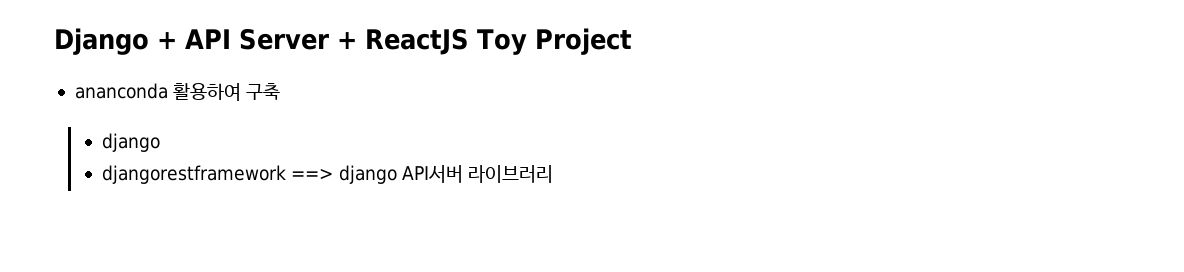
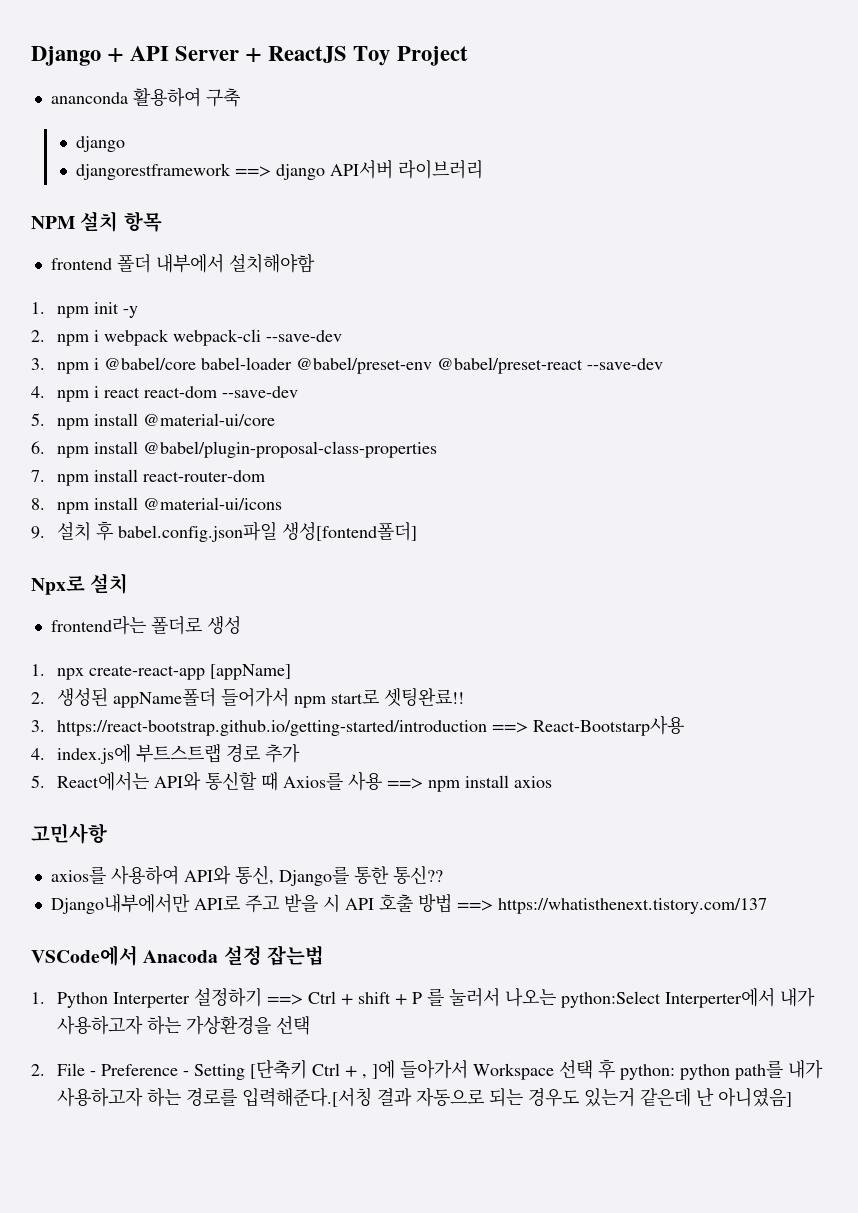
+ NPM 설치 항목
+ frontend 폴더 내부에서 설치해야함
+ 1. npm init -y
+ 2. npm i webpack webpack-cli --save-dev
+ 3. npm i @babel/core babel-loader @babel/preset-env @babel/preset-react --save-dev
+ 4. npm i react react-dom --save-dev
+ 5. npm install @material-ui/core
+ 6. npm install @babel/plugin-proposal-class-properties
+ 7. npm install react-router-dom
+ 8. npm install @material-ui/icons
+ 9. 설치 후 babel.config.json파일 생성[fontend폴더]
+ Npx로 설치
+ frontend라는 폴더로 생성
+ 1. npx create-react-app [appName]
+ 2. 생성된 appName폴더 들어가서 npm start로 셋팅완료!!
+ 3. https://react-bootstrap.github.io/getting-started/introduction ==> React-Bootstarp사용
+ 4. index.js에 부트스트랩 경로 추가
+ 5. React에서는 API와 통신할 때 Axios를 사용 ==> npm install axios
+ 고민사항
+ axios를 사용하여 API와 통신, Django를 통한 통신??
+ Django내부에서만 API로 주고 받을 시 API 호출 방법 ==> https://whatisthenext.tistory.com/137
+ VSCode에서 Anacoda 설정 잡는법
+ 1. Python Interperter 설정하기 ==> Ctrl + shift + P 를 눌러서 나오는 python:Select Interperter에서 내가 사용하고자 하는 가상환경을 선택
+ 2. File - Preference - Setting [단축키 Ctrl + , ]에 들아가서 Workspace 선택 후 python: python path를 내가 사용하고자 하는 경로를 입력해준다.[서칭 결과 자동으로 되는 경우도 있는거 같은데 난 아니였음]

